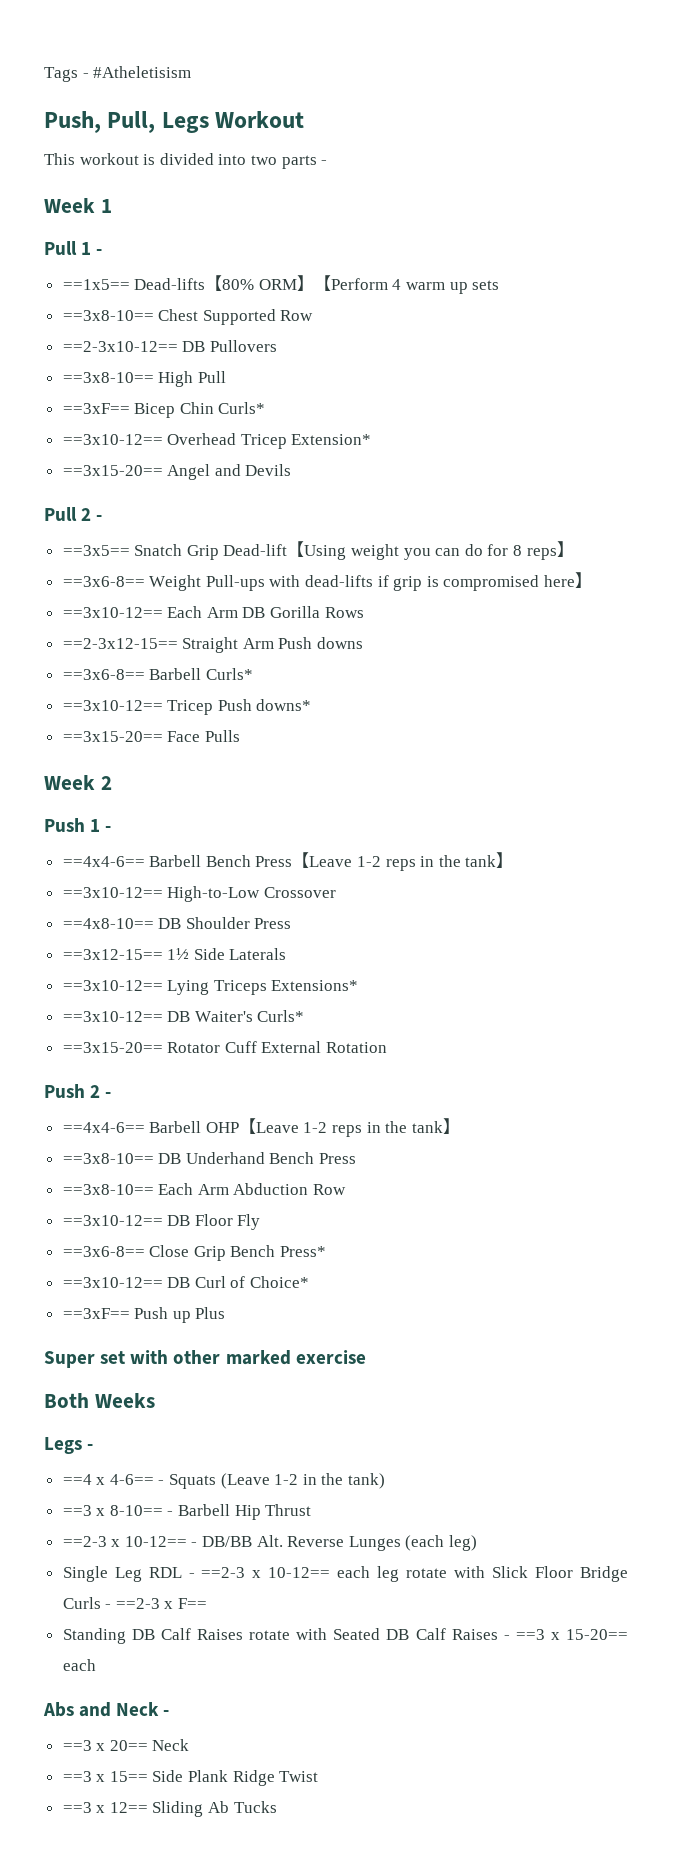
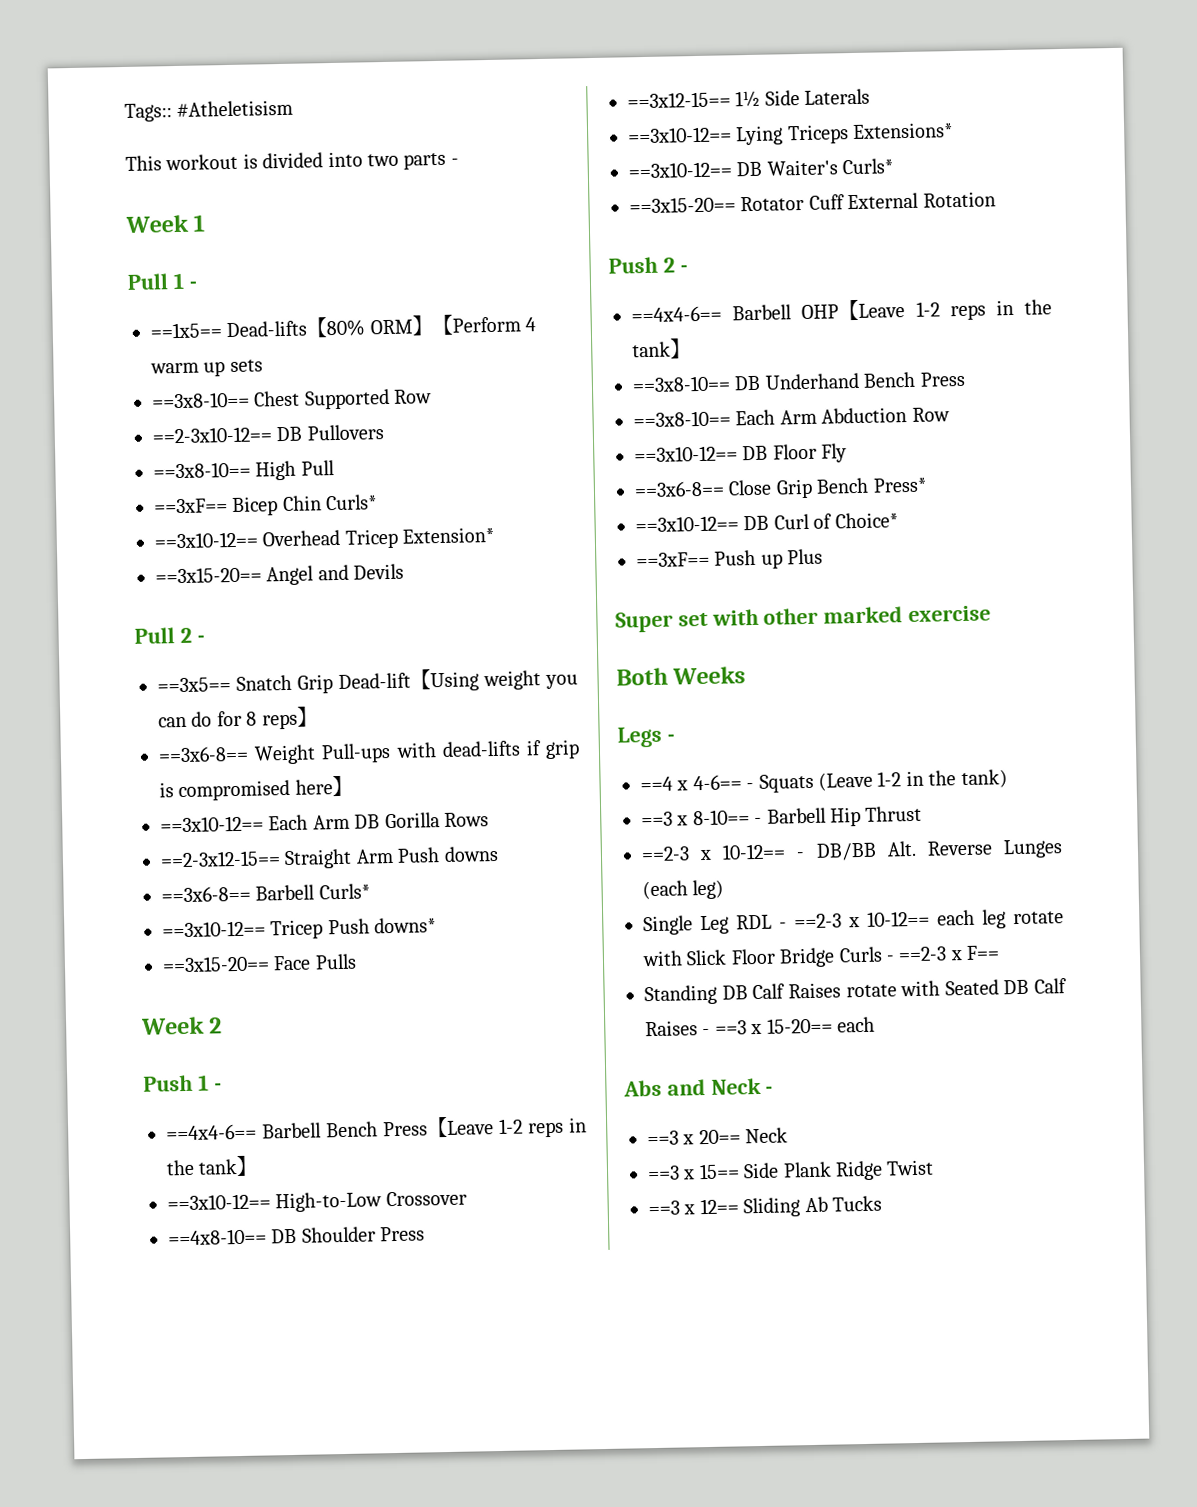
- Tags - #Atheletisism
+ Tags:: #Atheletisism
- Push, Pull, Legs Workout

